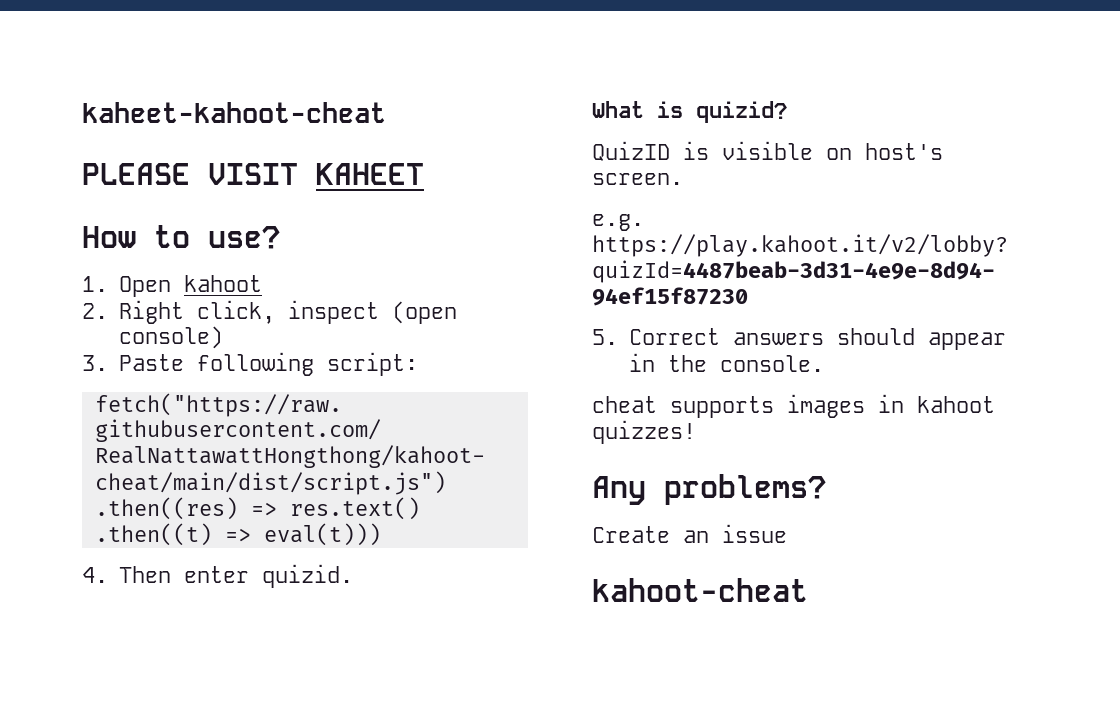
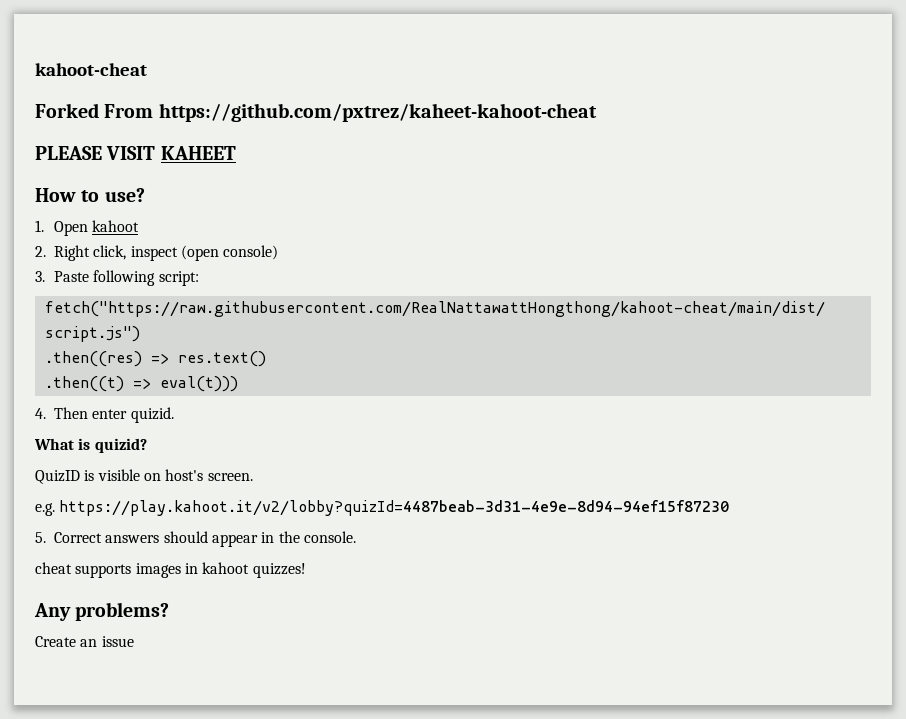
- kaheet-kahoot-cheat
+ kahoot-cheat
+ Forked From https://github.com/pxtrez/kaheet-kahoot-cheat
- kahoot-cheat

